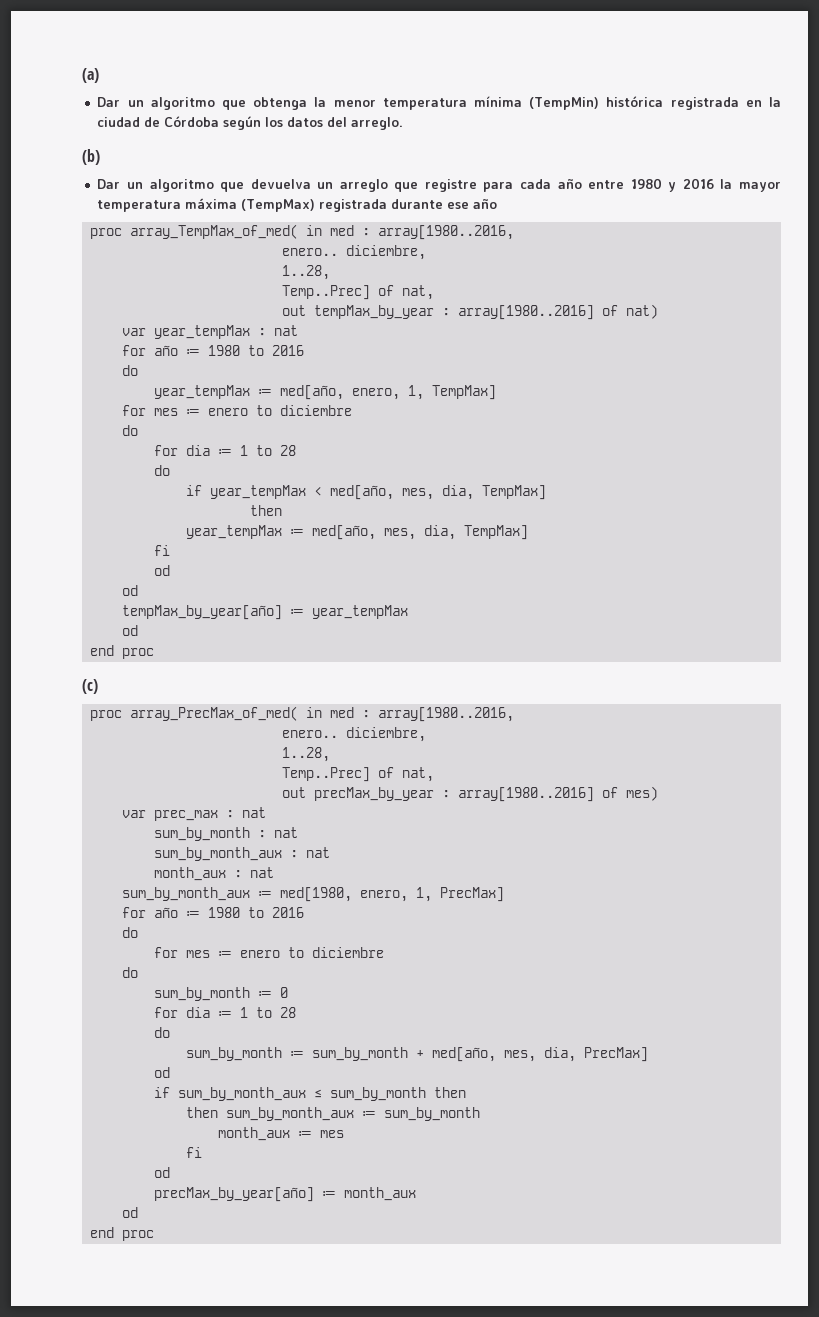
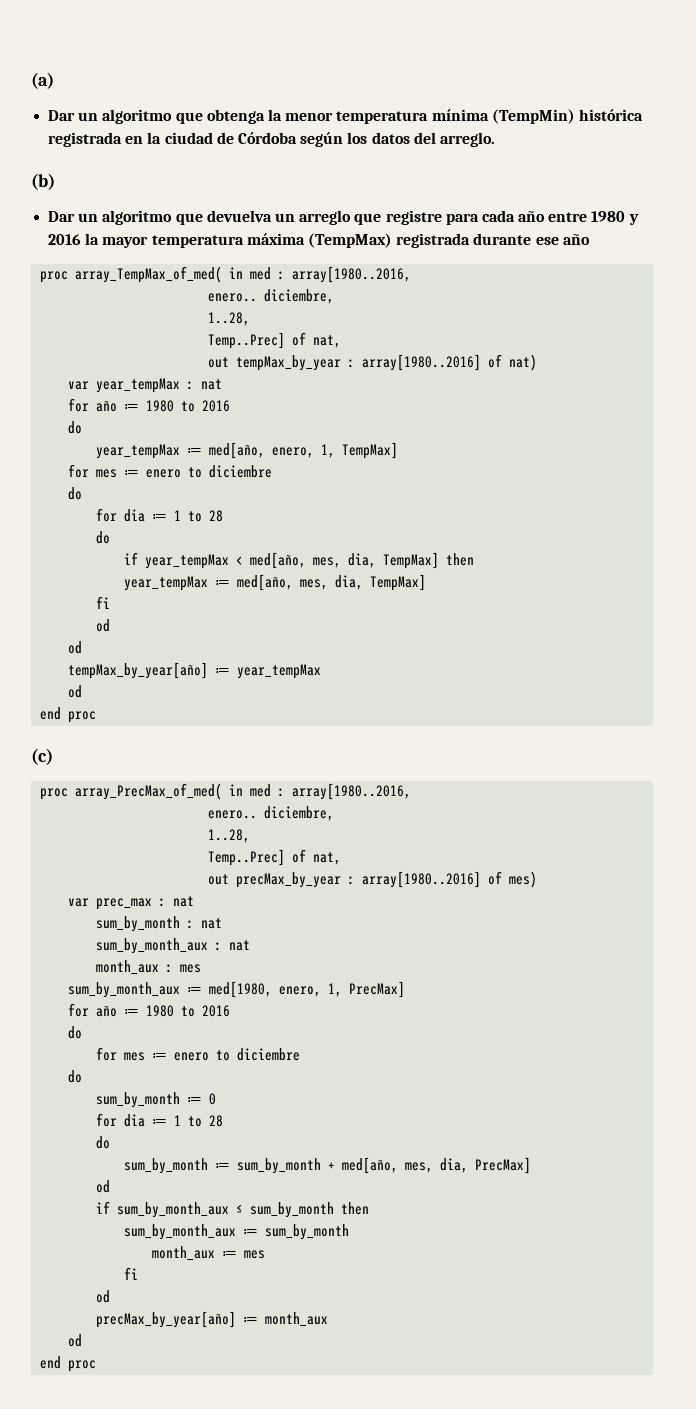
- if year_tempMax < med[año, mes, dia, TempMax]
- then
+ if year_tempMax < med[año, mes, dia, TempMax] then
- month_aux : nat
+ month_aux : mes
- then sum_by_month_aux ≔ sum_by_month
+ sum_by_month_aux ≔ sum_by_month

